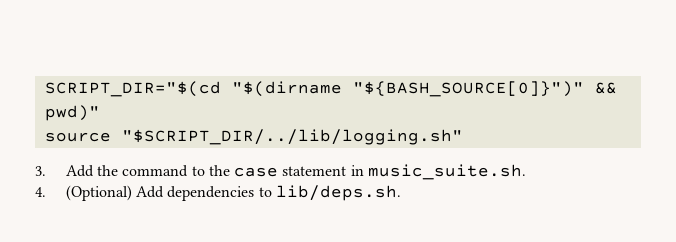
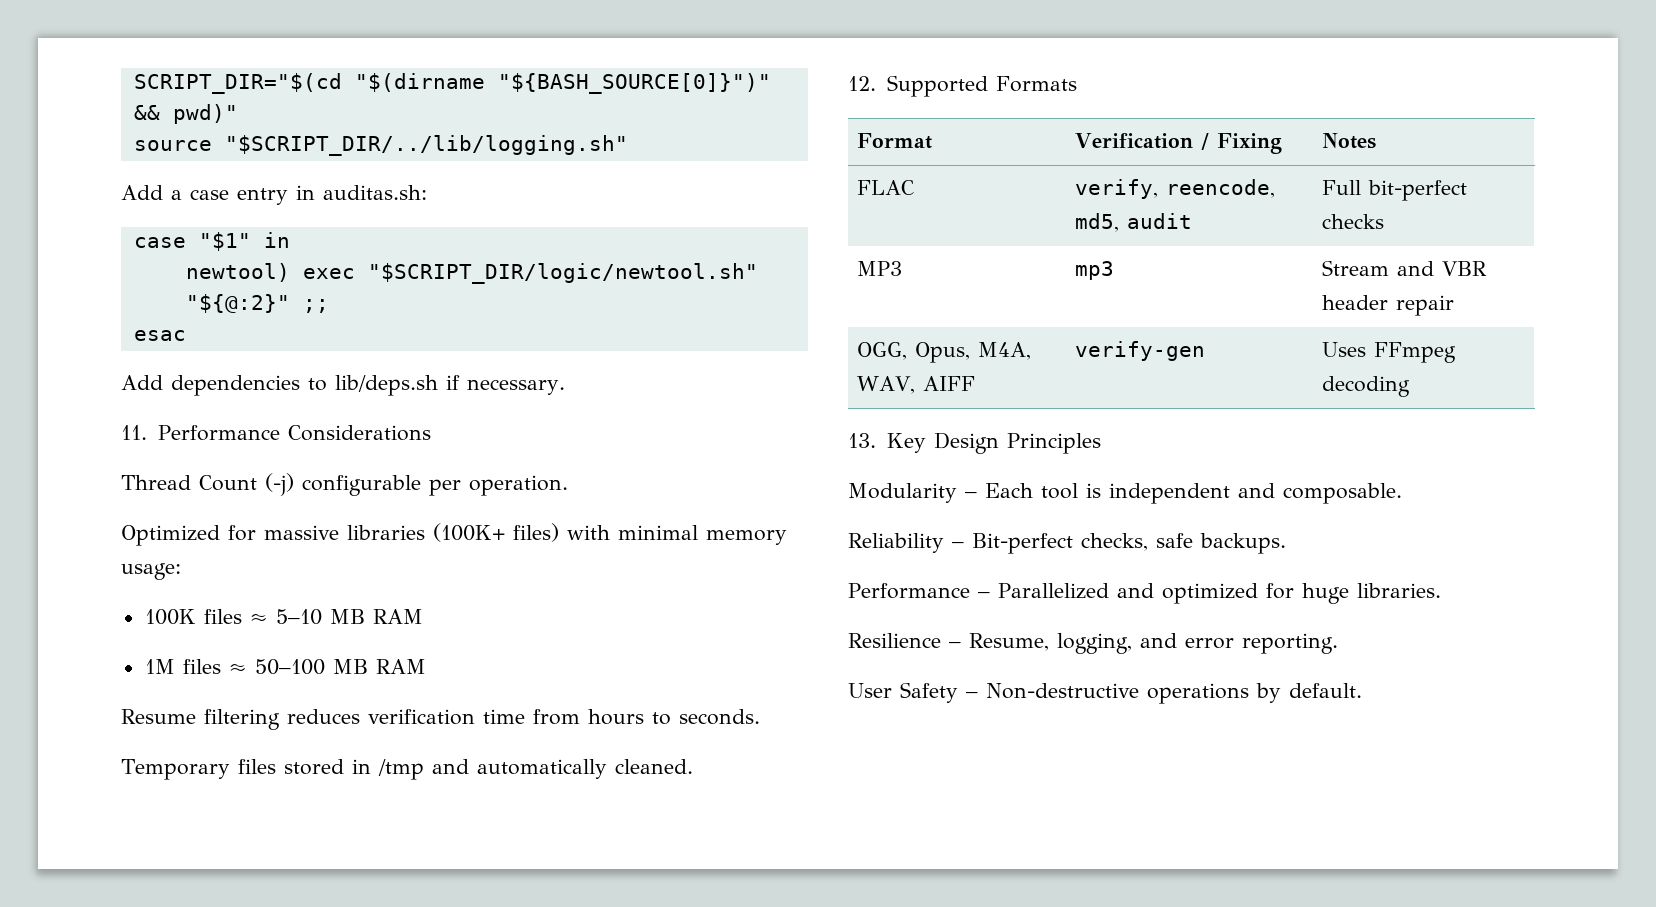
- 3. Add the command to the case statement in music_suite.sh.
- 4. (Optional) Add dependencies to lib/deps.sh.
+ Add a case entry in auditas.sh:
+ case "$1" in
+ newtool) exec "$SCRIPT_DIR/logic/newtool.sh" "${@:2}" ;;
+ esac
+ Add dependencies to lib/deps.sh if necessary.
+ 11. Performance Considerations
+ Thread Count (-j) configurable per operation.
+ Optimized for massive libraries (100K+ files) with minimal memory usage:
+ 100K files ≈ 5–10 MB RAM
+ 1M files ≈ 50–100 MB RAM
+ Resume filtering reduces verification time from hours to seconds.
+ Temporary files stored in /tmp and automatically cleaned.
+ 12. Supported Formats
+ Format | Verification / Fixing | Notes
+ FLAC | verify, reencode, md5, audit | Full bit-perfect checks
+ MP3 | mp3 | Stream and VBR header repair
+ OGG, Opus, M4A, WAV, AIFF | verify-gen | Uses FFmpeg decoding
+ 13. Key Design Principles
+ Modularity – Each tool is independent and composable.
+ Reliability – Bit-perfect checks, safe backups.
+ Performance – Parallelized and optimized for huge libraries.
+ Resilience – Resume, logging, and error reporting.
+ User Safety – Non-destructive operations by default.

